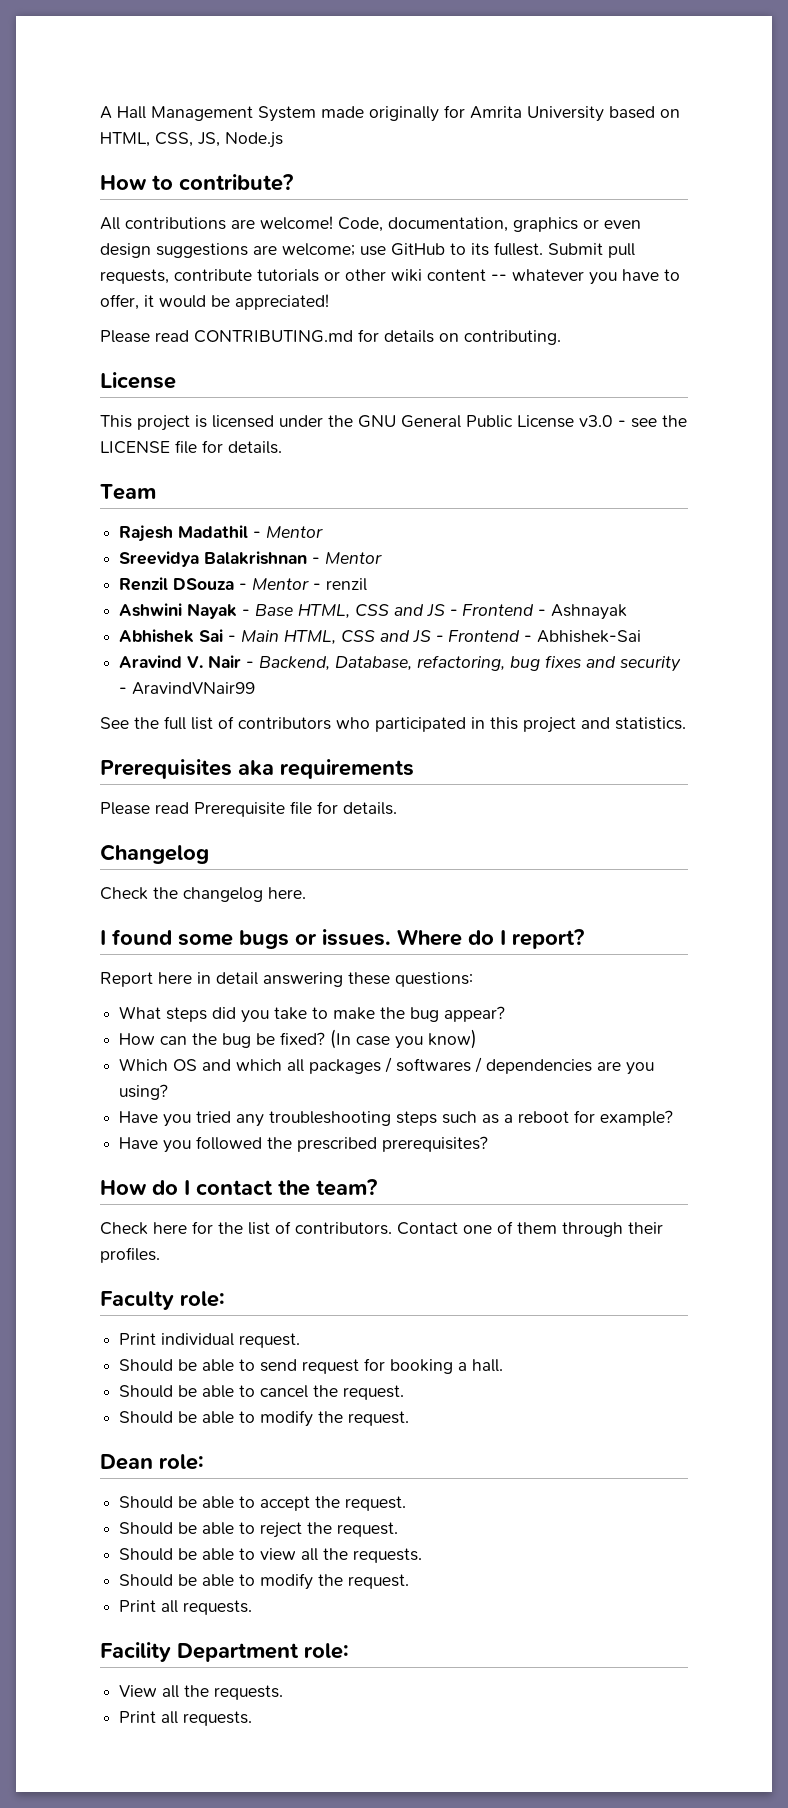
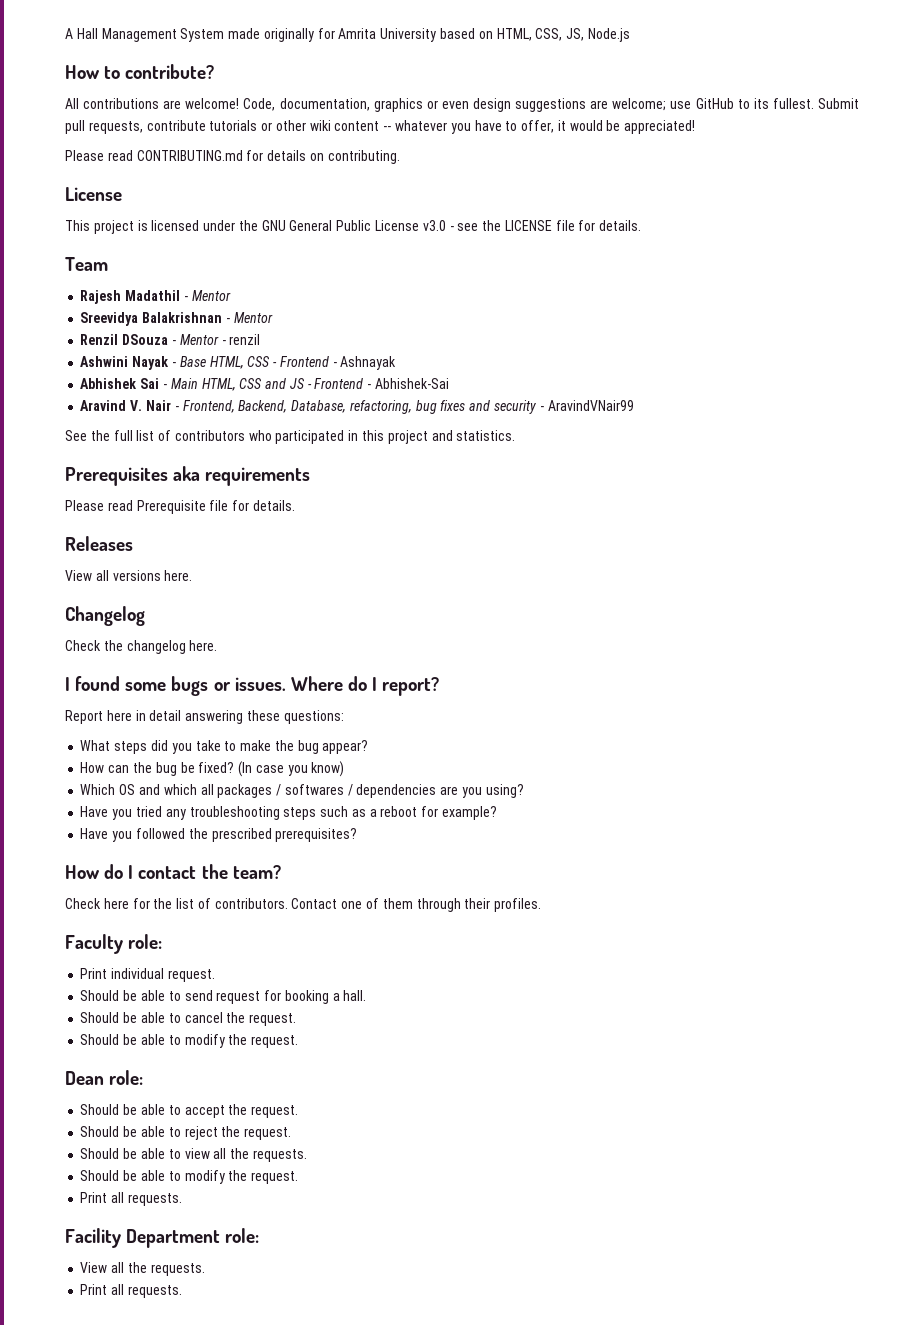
- Ashwini Nayak - Base HTML, CSS and JS - Frontend - Ashnayak
+ Ashwini Nayak - Base HTML, CSS - Frontend - Ashnayak
- Aravind V. Nair - Backend, Database, refactoring, bug fixes and security - AravindVNair99
+ Aravind V. Nair - Frontend, Backend, Database, refactoring, bug fixes and security - AravindVNair99
+ Releases
+ View all versions here.

